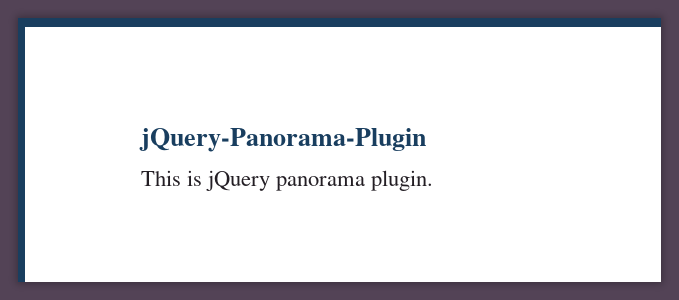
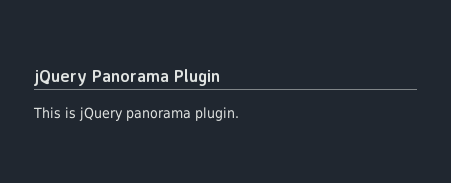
- jQuery-Panorama-Plugin
+ jQuery Panorama Plugin

